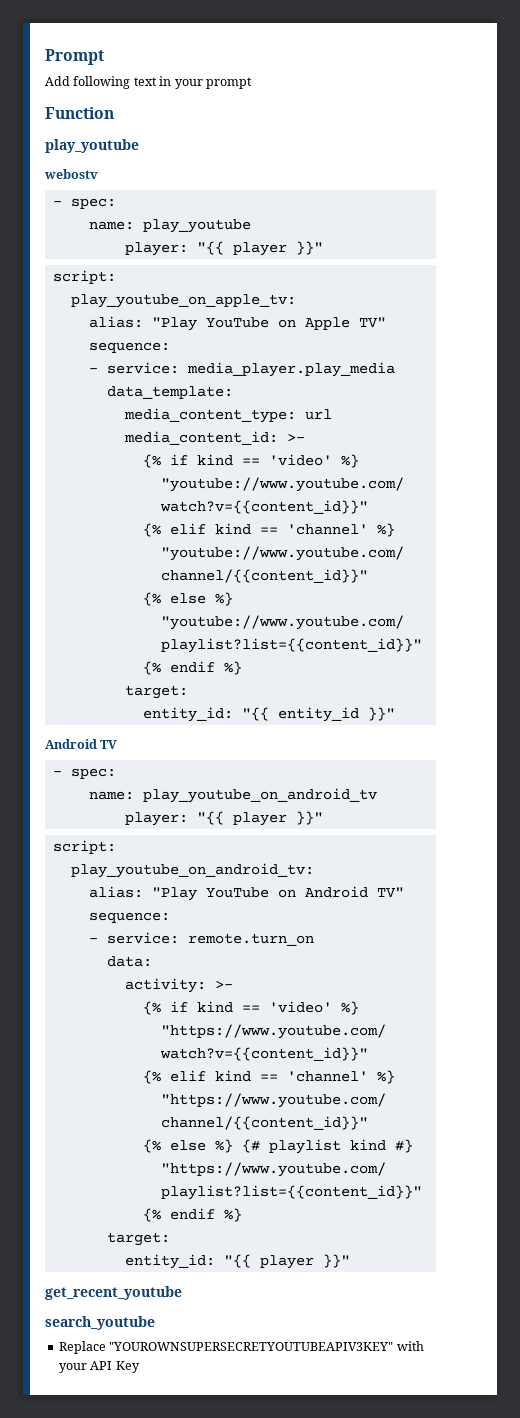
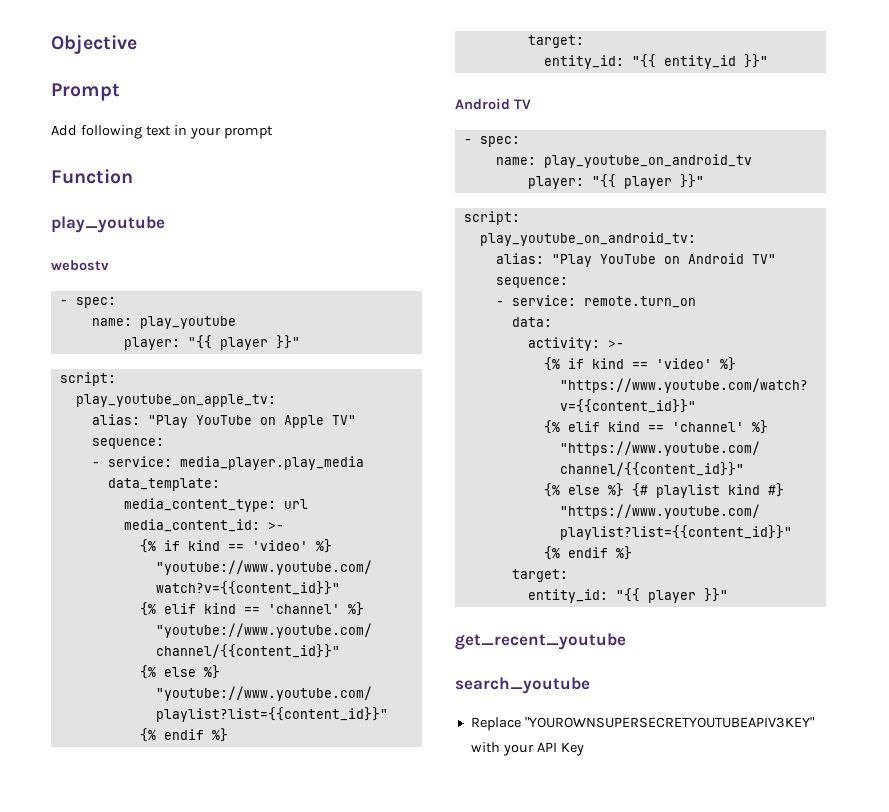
+ Objective

